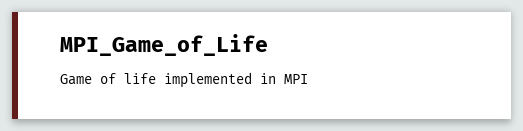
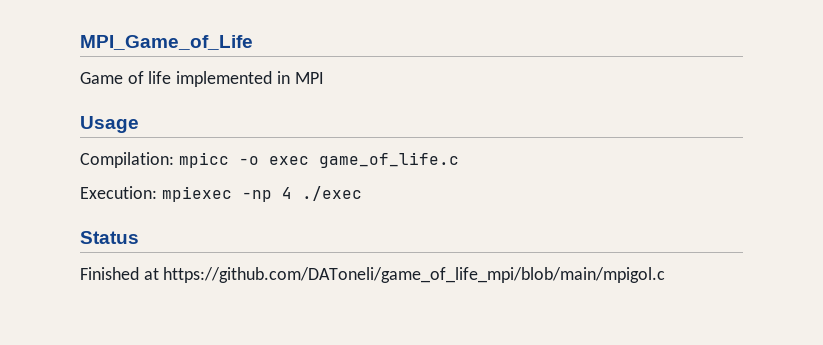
+ Usage
+ Compilation: mpicc -o exec game_of_life.c
+ Execution: mpiexec -np 4 ./exec
+ Status
+ Finished at https://github.com/DAToneli/game_of_life_mpi/blob/main/mpigol.c

